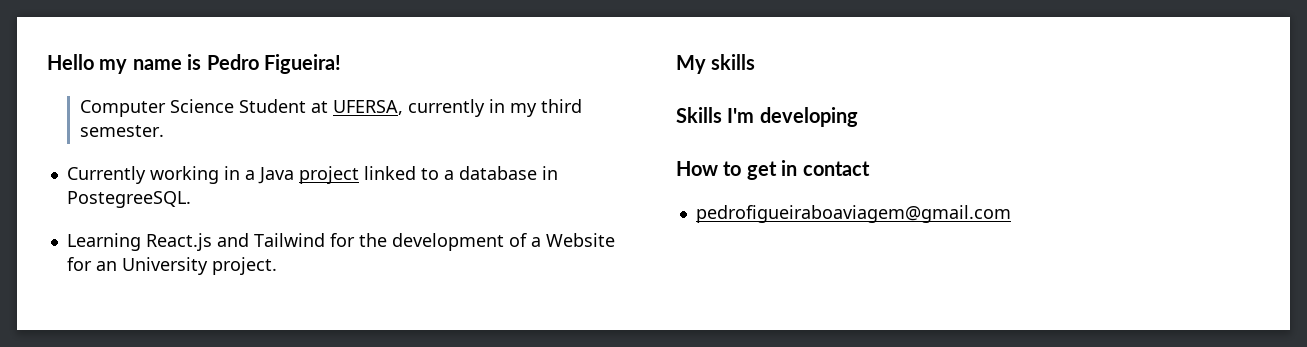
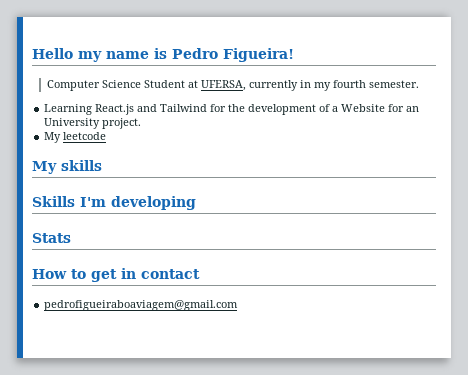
- Computer Science Student at UFERSA, currently in my third semester.
+ Computer Science Student at UFERSA, currently in my fourth semester.
- Currently working in a Java project linked to a database in PostegreeSQL.
+ My leetcode
+ Stats

